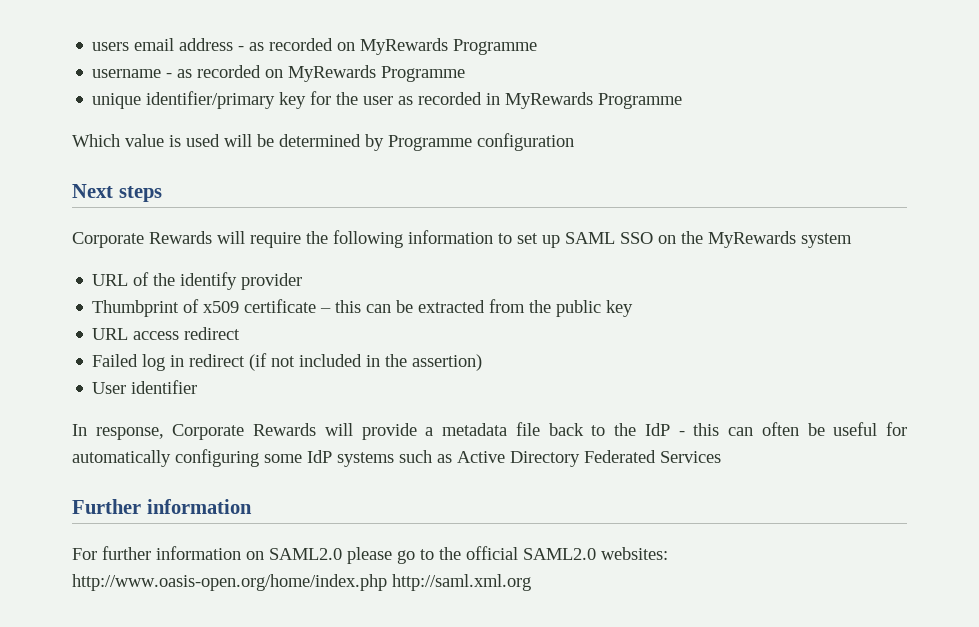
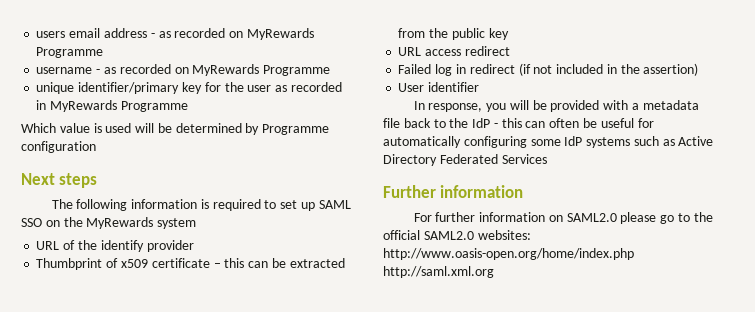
- Corporate Rewards will require the following information to set up SAML SSO on the MyRewards system
+ The following information is required to set up SAML SSO on the MyRewards system
- In response, Corporate Rewards will provide a metadata file back to the IdP - this can often be useful for automatically configuring some IdP systems such as Active Directory Federated Services
+ In response, you will be provided with a metadata file back to the IdP - this can often be useful for automatically configuring some IdP systems such as Active Directory Federated Services

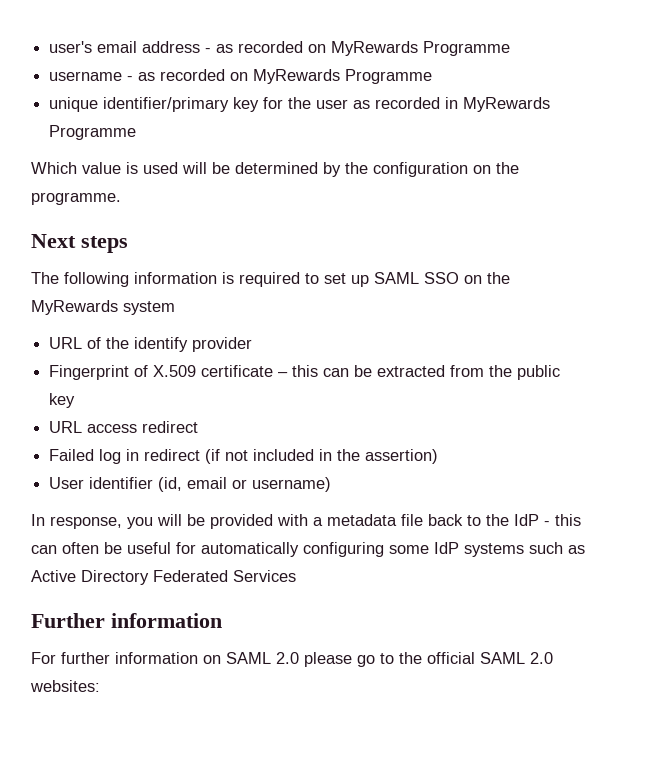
- users email address - as recorded on MyRewards Programme
+ user's email address - as recorded on MyRewards Programme
- Which value is used will be determined by Programme configuration
+ Which value is used will be determined by the configuration on the programme.
- Thumbprint of x509 certificate – this can be extracted from the public key
+ Fingerprint of X.509 certificate – this can be extracted from the public key
- User identifier
+ User identifier (id, email or username)
- For further information on SAML2.0 please go to the official SAML2.0 websites: http://www.oasis-open.org/home/index.php http://saml.xml.org
+ For further information on SAML 2.0 please go to the official SAML 2.0 websites:

